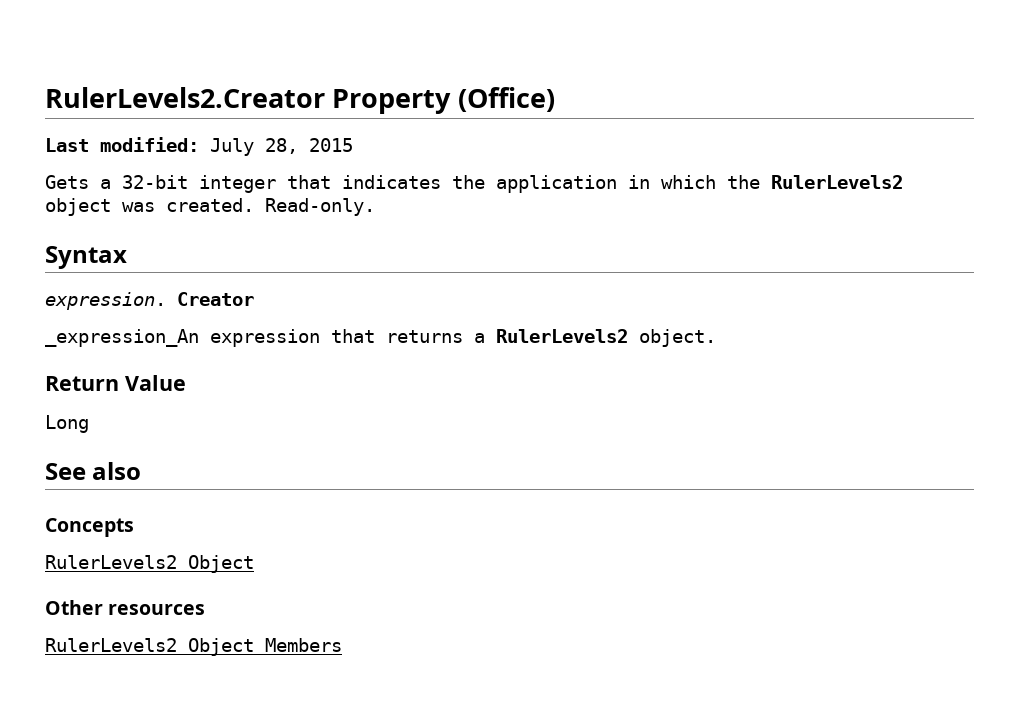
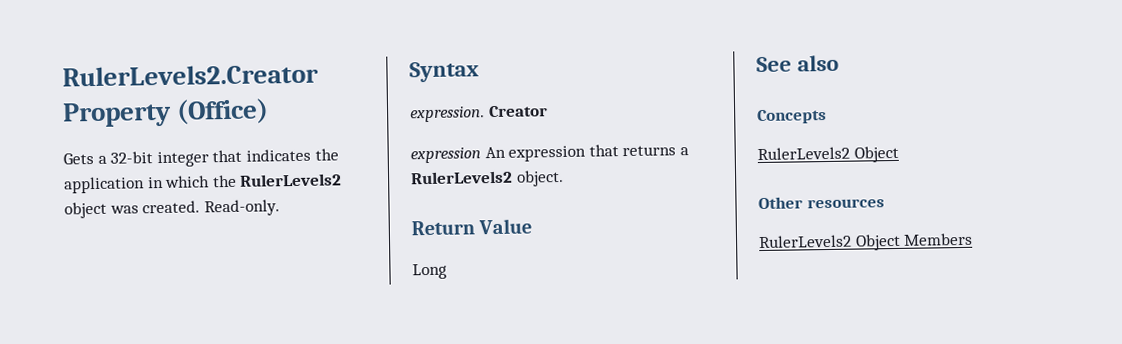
- Last modified: July 28, 2015
- _expression_An expression that returns a RulerLevels2 object.
+ expression An expression that returns a RulerLevels2 object.

